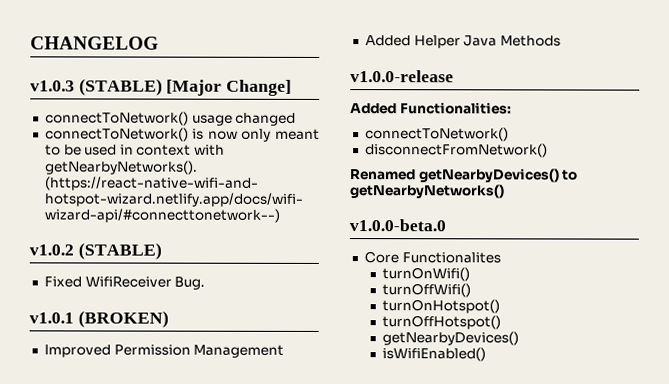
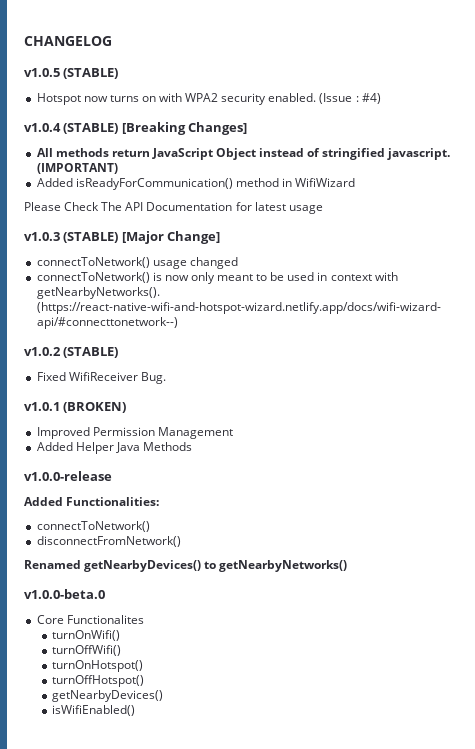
+ v1.0.5 (STABLE)
+ Hotspot now turns on with WPA2 security enabled. (Issue : #4)
+ v1.0.4 (STABLE) [Breaking Changes]
+ All methods return JavaScript Object instead of stringified javascript. (IMPORTANT)
+ Added isReadyForCommunication() method in WifiWizard
+ Please Check The API Documentation for latest usage

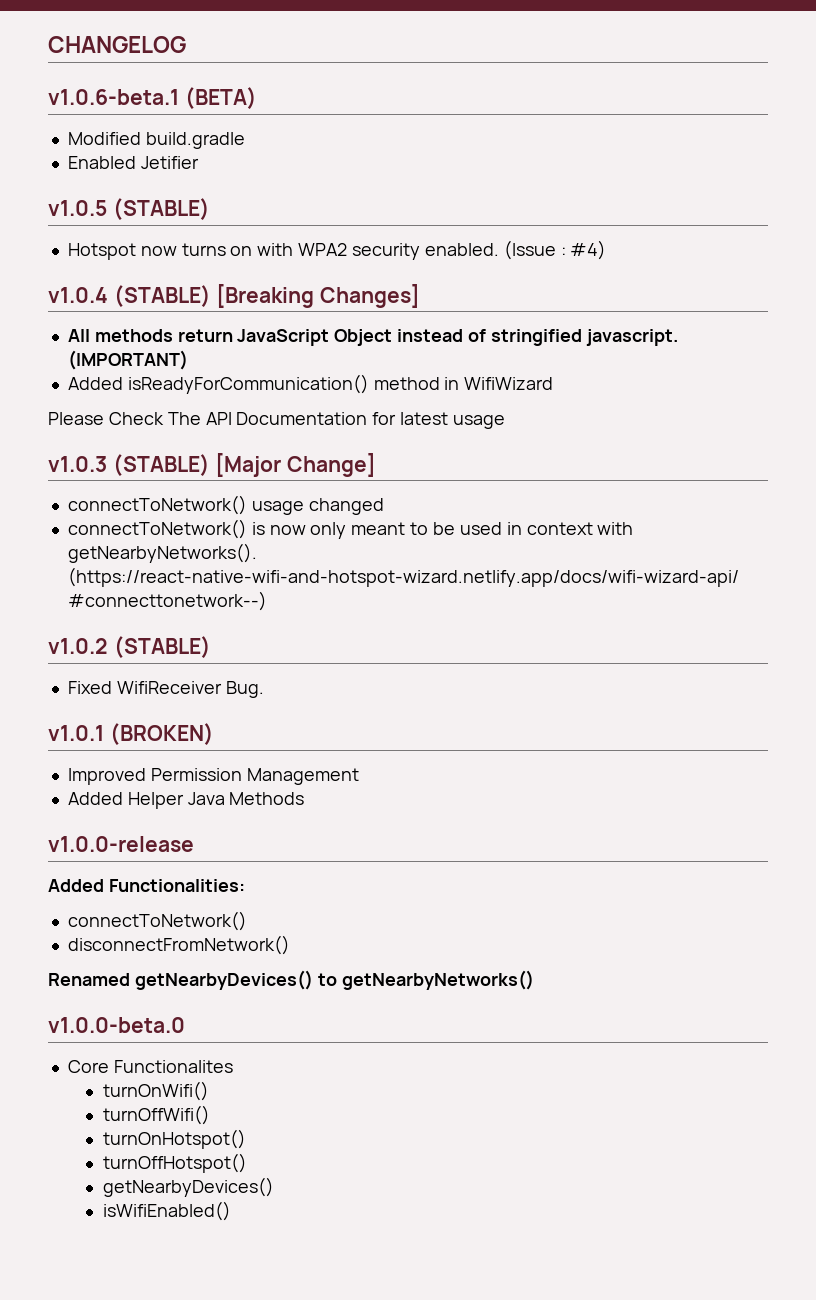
+ v1.0.6-beta.1 (BETA)
+ Modified build.gradle
+ Enabled Jetifier

